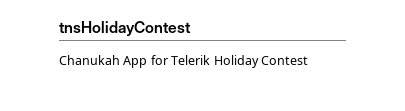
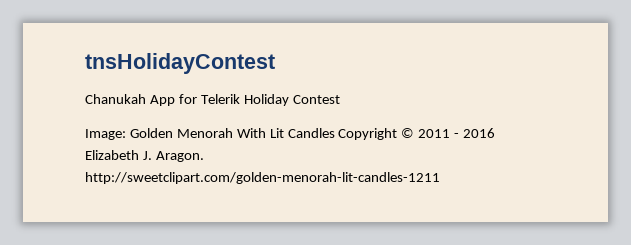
+ Image: Golden Menorah With Lit Candles Copyright © 2011 - 2016 Elizabeth J. Aragon. http://sweetclipart.com/golden-menorah-lit-candles-1211

